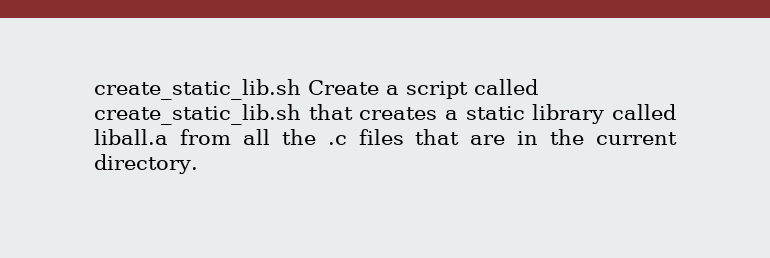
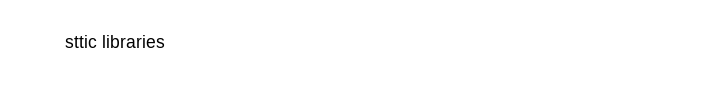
- create_static_lib.sh Create a script called create_static_lib.sh that creates a static library called liball.a from all the .c files that are in the current directory.
+ sttic libraries

